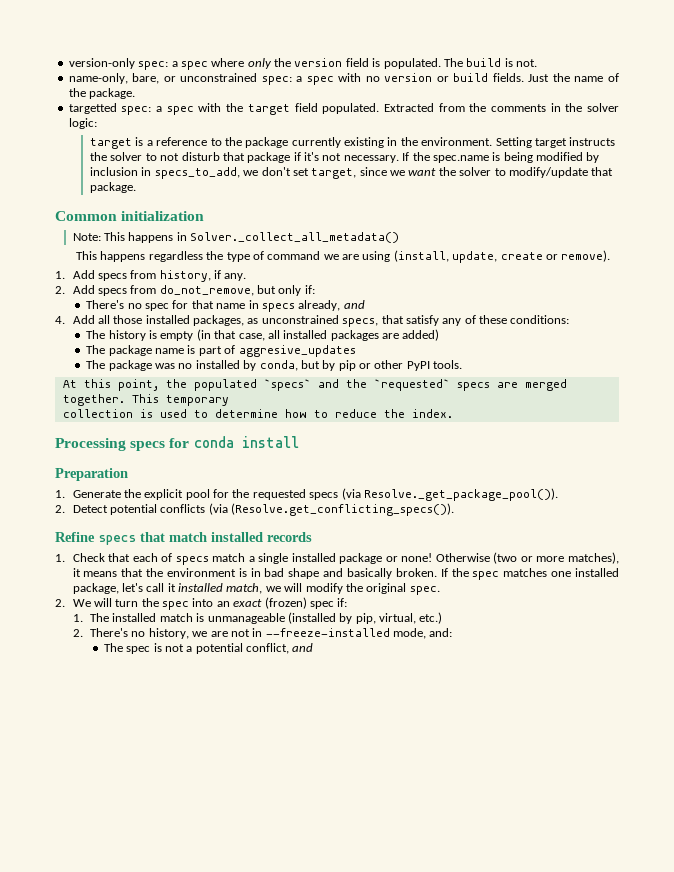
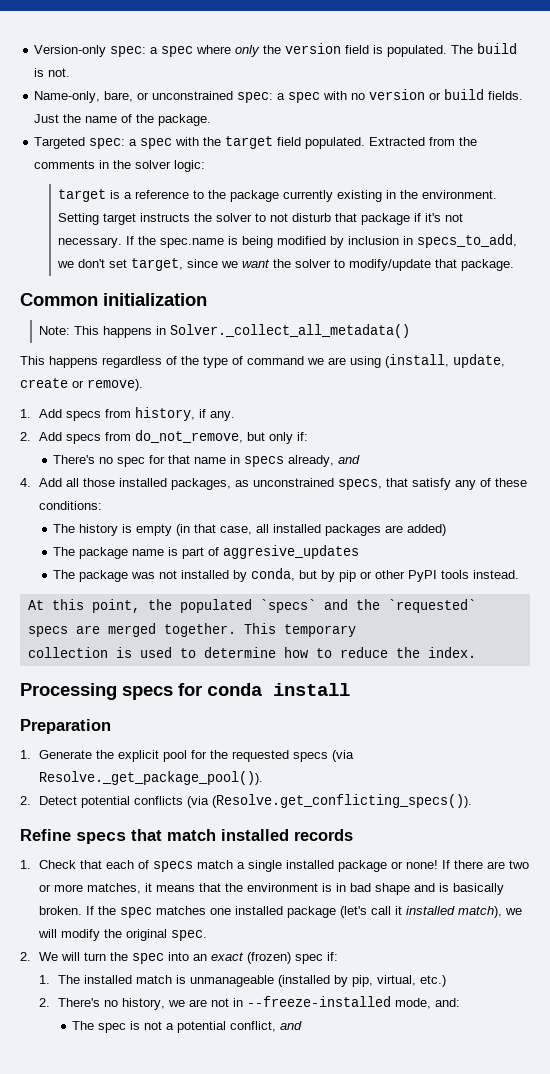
- version-only spec: a spec where only the version field is populated.
+ Version-only spec: a spec where only the version field is populated.
- name-only, bare, or unconstrained spec: a spec with no version or build fields.
+ Name-only, bare, or unconstrained spec: a spec with no version or build fields.
- targetted spec: a spec with the target field populated.
+ Targeted spec: a spec with the target field populated.
- This happens regardless the type of command we are using (install, update, create or remove).
+ This happens regardless of the type of command we are using (install, update, create or remove).
- The package was no installed by conda, but by pip or other PyPI tools.
+ The package was not installed by conda, but by pip or other PyPI tools instead.
- Otherwise (two or more matches), it means that the environment is in bad shape and basically broken.
+ If there are two or more matches, it means that the environment is in bad shape and is basically broken.
- If the spec matches one installed package, let's call it installed match, we will modify the original spec.
+ If the spec matches one installed package (let's call it installed match), we will modify the original spec.

